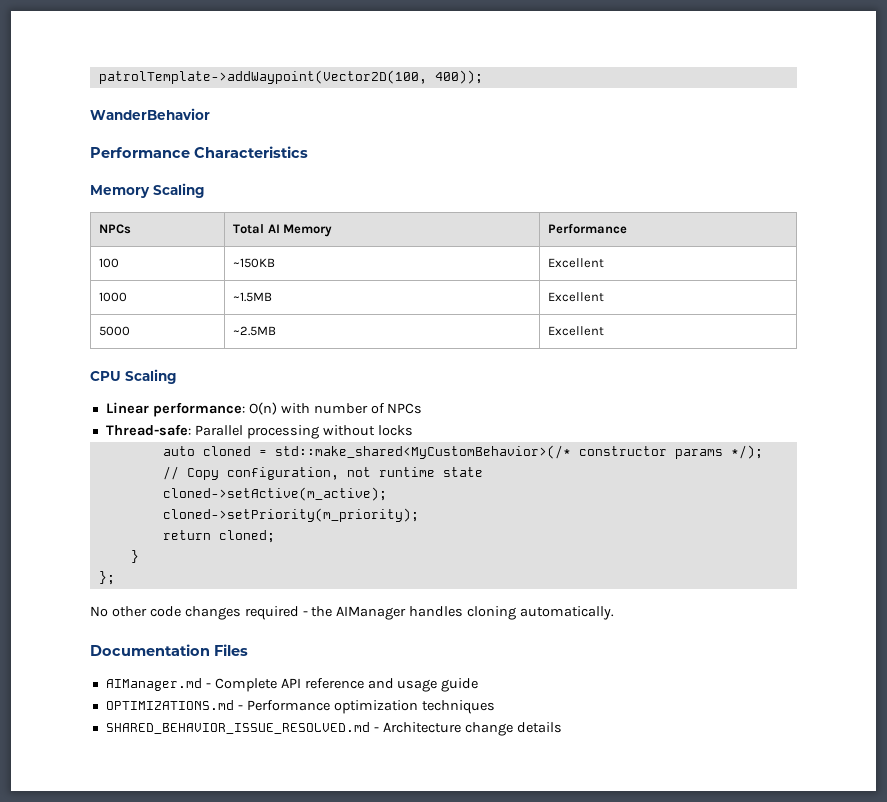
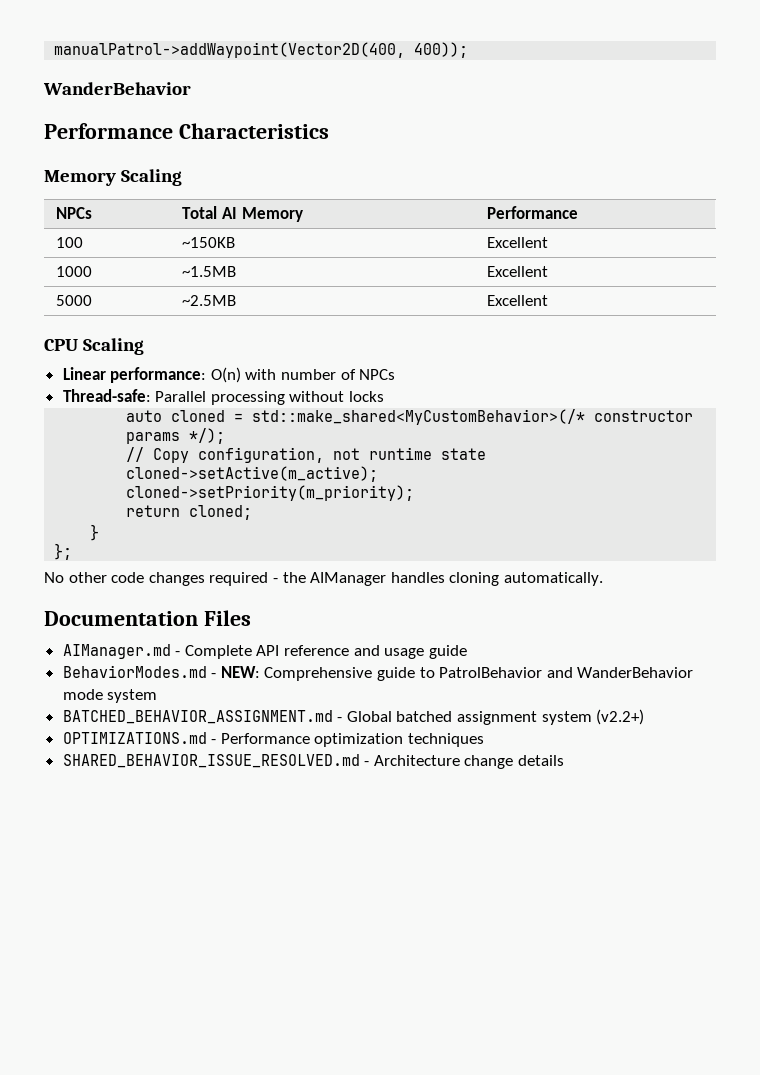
- patrolTemplate->addWaypoint(Vector2D(100, 400));
+ manualPatrol->addWaypoint(Vector2D(400, 400));
+ BehaviorModes.md - NEW: Comprehensive guide to PatrolBehavior and WanderBehavior mode system
+ BATCHED_BEHAVIOR_ASSIGNMENT.md - Global batched assignment system (v2.2+)

